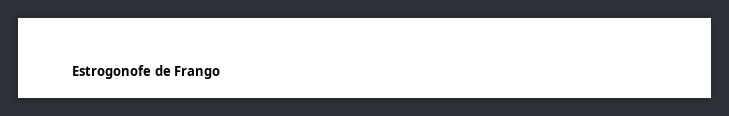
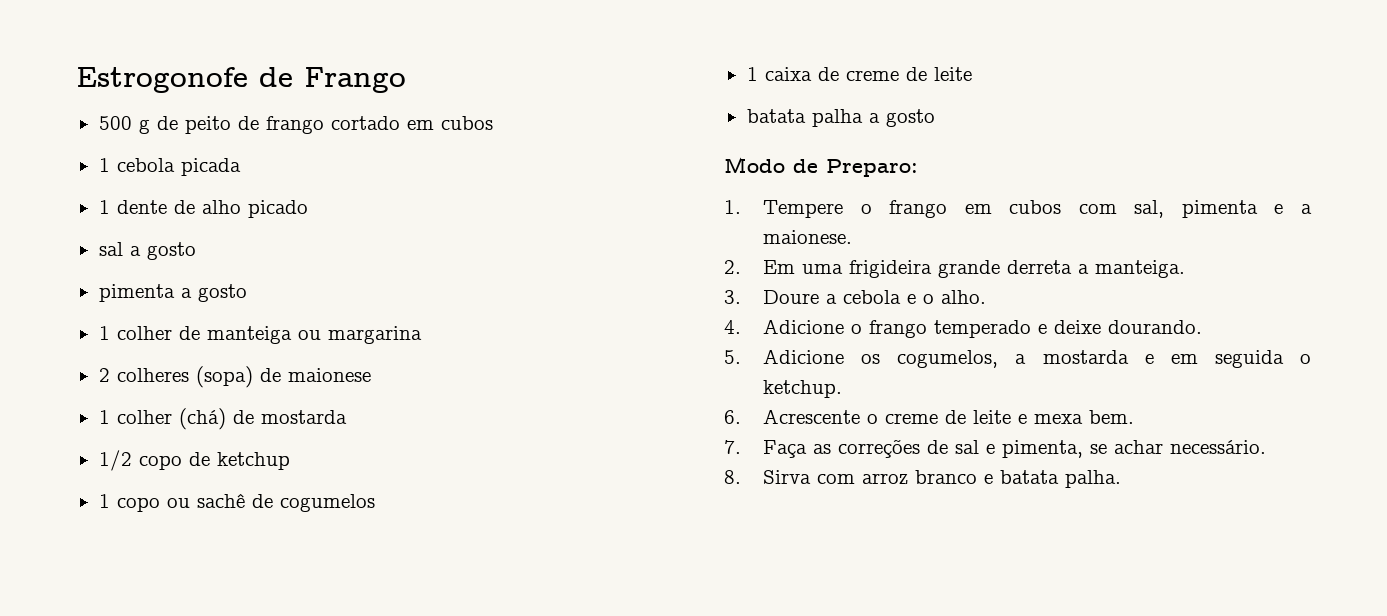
+ 500 g de peito de frango cortado em cubos
+ 1 cebola picada
+ 1 dente de alho picado
+ sal a gosto
+ pimenta a gosto
+ 1 colher de manteiga ou margarina
+ 2 colheres (sopa) de maionese
+ 1 colher (chá) de mostarda
+ 1/2 copo de ketchup
+ 1 copo ou sachê de cogumelos
+ 1 caixa de creme de leite
+ batata palha a gosto
+ Modo de Preparo:
+ 1. Tempere o frango em cubos com sal, pimenta e a maionese.
+ 2. Em uma frigideira grande derreta a manteiga.
+ 3. Doure a cebola e o alho.
+ 4. Adicione o frango temperado e deixe dourando.
+ 5. Adicione os cogumelos, a mostarda e em seguida o ketchup.
+ 6. Acrescente o creme de leite e mexa bem.
+ 7. Faça as correções de sal e pimenta, se achar necessário.
+ 8. Sirva com arroz branco e batata palha.

